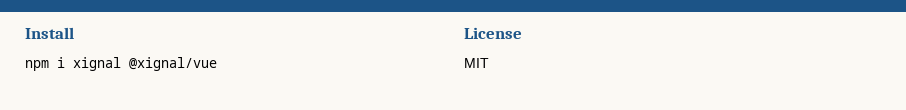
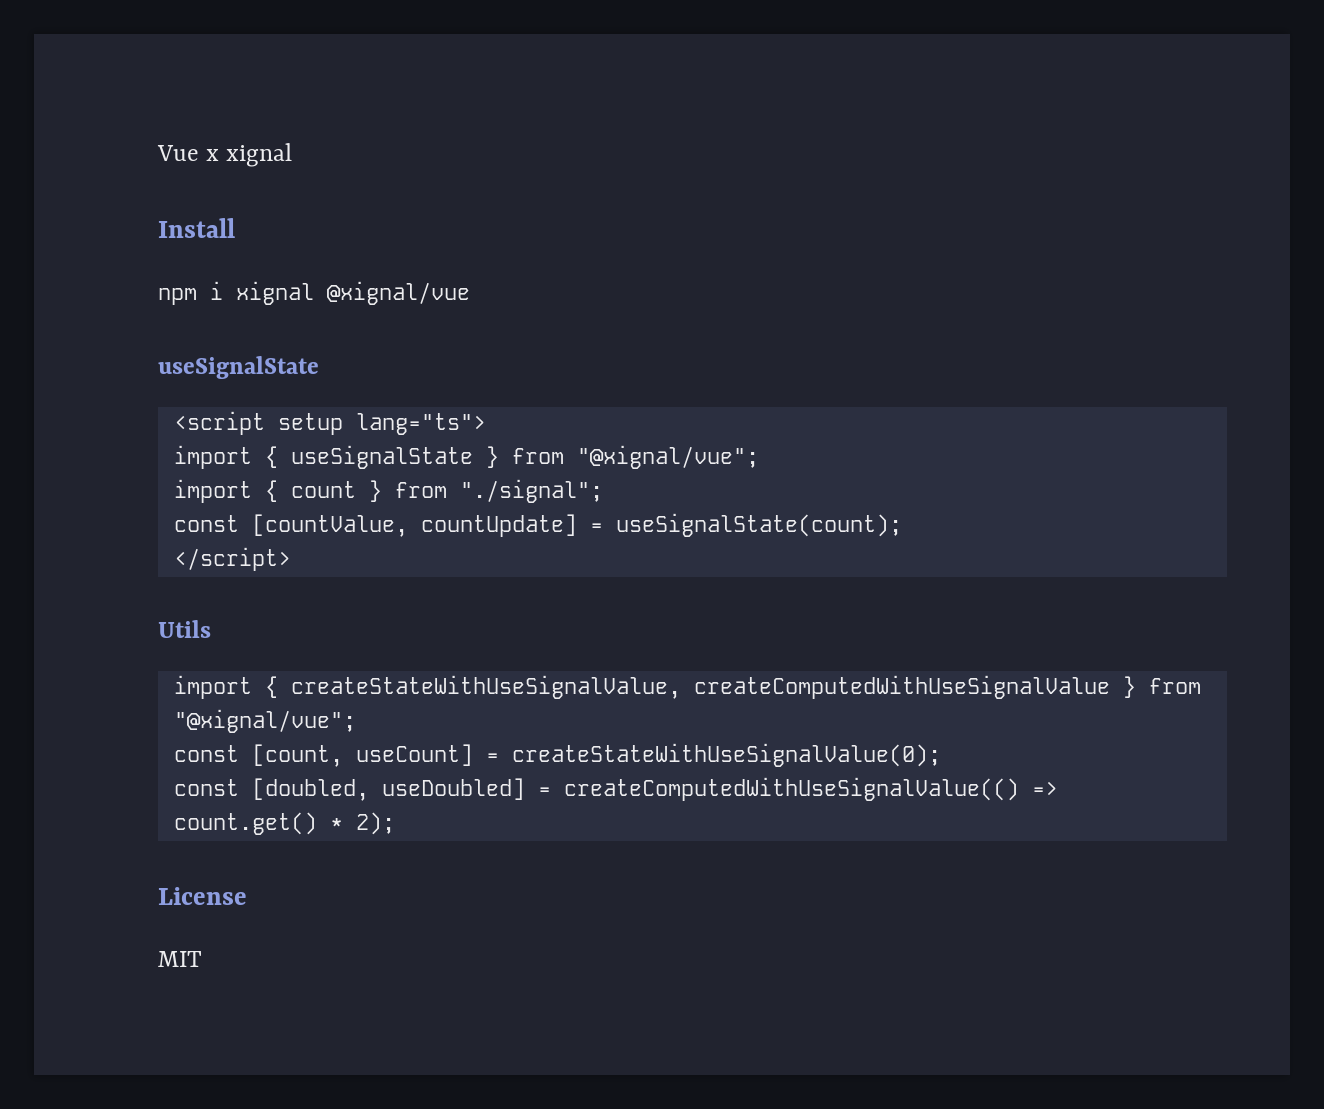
+ Vue x xignal
  npm i xignal @xignal/vue
+ useSignalState
+ <script setup lang="ts">
+ import { useSignalState } from "@xignal/vue";
+ import { count } from "./signal";
+ const [countValue, countUpdate] = useSignalState(count);
+ </script>
+ Utils
+ import { createStateWithUseSignalValue, createComputedWithUseSignalValue } from "@xignal/vue";
+ const [count, useCount] = createStateWithUseSignalValue(0);
+ const [doubled, useDoubled] = createComputedWithUseSignalValue(() => count.get() * 2);

